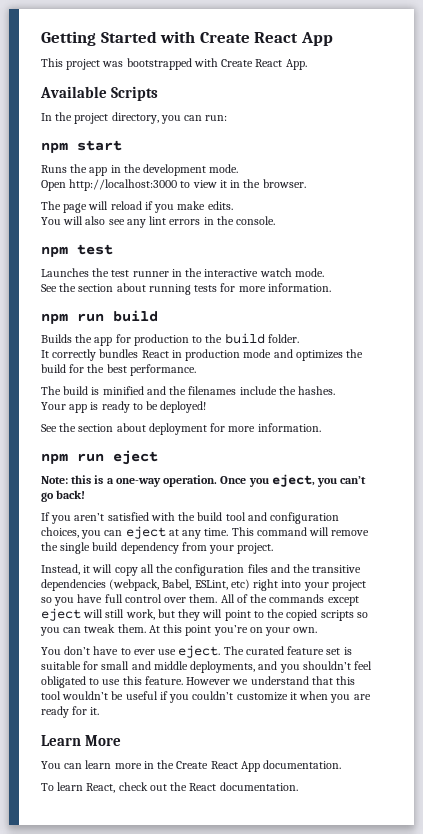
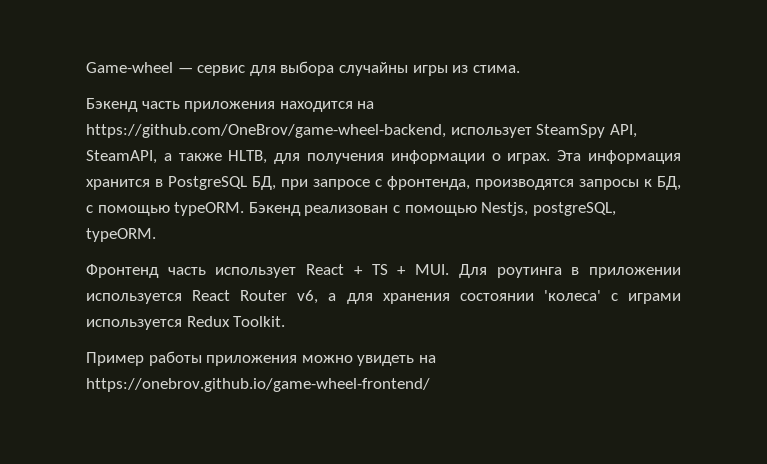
- Getting Started with Create React App
- This project was bootstrapped with Create React App.
- Available Scripts
- In the project directory, you can run:
- npm start
- Runs the app in the development mode.
- Open http://localhost:3000 to view it in the browser.
- The page will reload if you make edits.
- You will also see any lint errors in the console.
- npm test
- Launches the test runner in the interactive watch mode.
- See the section about running tests for more information.
- npm run build
- Builds the app for production to the build folder.
- It correctly bundles React in production mode and optimizes the build for the best performance.
- The build is minified and the filenames include the hashes.
- Your app is ready to be deployed!
- See the section about deployment for more information.
- npm run eject
- Note: this is a one-way operation. Once you eject, you can’t go back!
- If you aren’t satisfied with the build tool and configuration choices, you can eject at any time. This command will remove the single build dependency from your project.
- Instead, it will copy all the configuration files and the transitive dependencies (webpack, Babel, ESLint, etc) right into your project so you have full control over them. All of the commands except eject will still work, but they will point to the copied scripts so you can tweak them. At this point you’re on your own.
- You don’t have to ever use eject. The curated feature set is suitable for small and middle deployments, and you shouldn’t feel obligated to use this feature. However we understand that this tool wouldn’t be useful if you couldn’t customize it when you are ready for it.
- Learn More
- You can learn more in the Create React App documentation.
- To learn React, check out the React documentation.
+ Game-wheel — сервис для выбора случайны игры из стима.
+ Бэкенд часть приложения находится на https://github.com/OneBrov/game-wheel-backend, использует SteamSpy API, SteamAPI, а также HLTB, для получения информации о играх. Эта информация хранится в PostgreSQL БД, при запросе с фронтенда, производятся запросы к БД, с помощью typeORM. Бэкенд реализован с помощью Nestjs, postgreSQL, typeORM.
+ Фронтенд часть использует React + TS + MUI. Для роутинга в приложении используется React Router v6, а для хранения состоянии 'колеса' с играми используется Redux Toolkit.
+ Пример работы приложения можно увидеть на https://onebrov.github.io/game-wheel-frontend/

